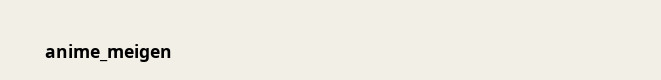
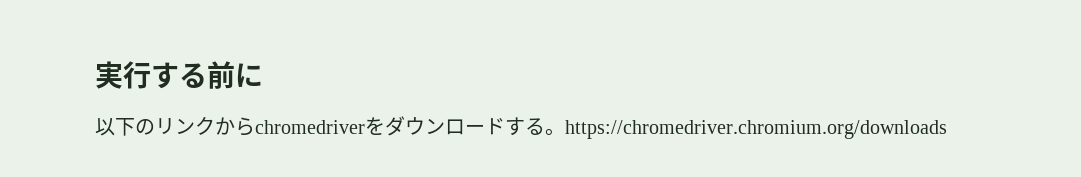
- anime_meigen
+ 実行する前に
+ 以下のリンクからchromedriverをダウンロードする。https://chromedriver.chromium.org/downloads

